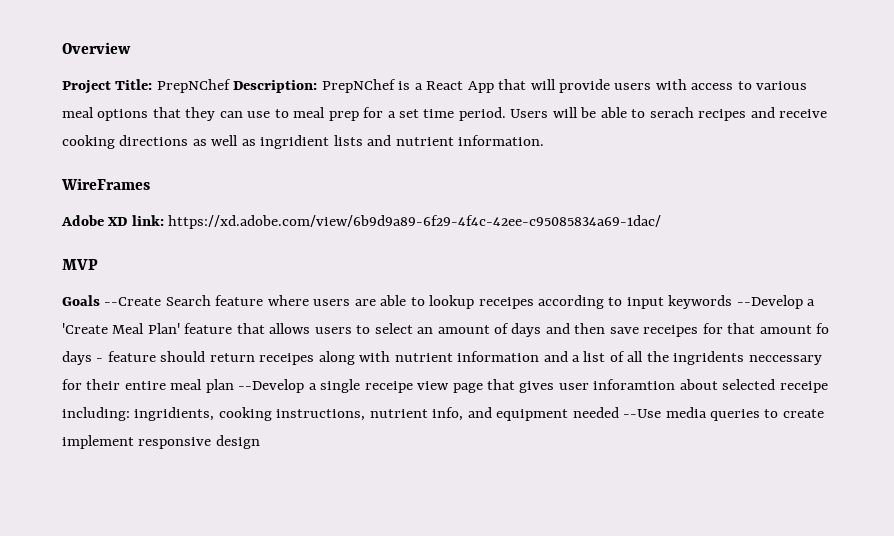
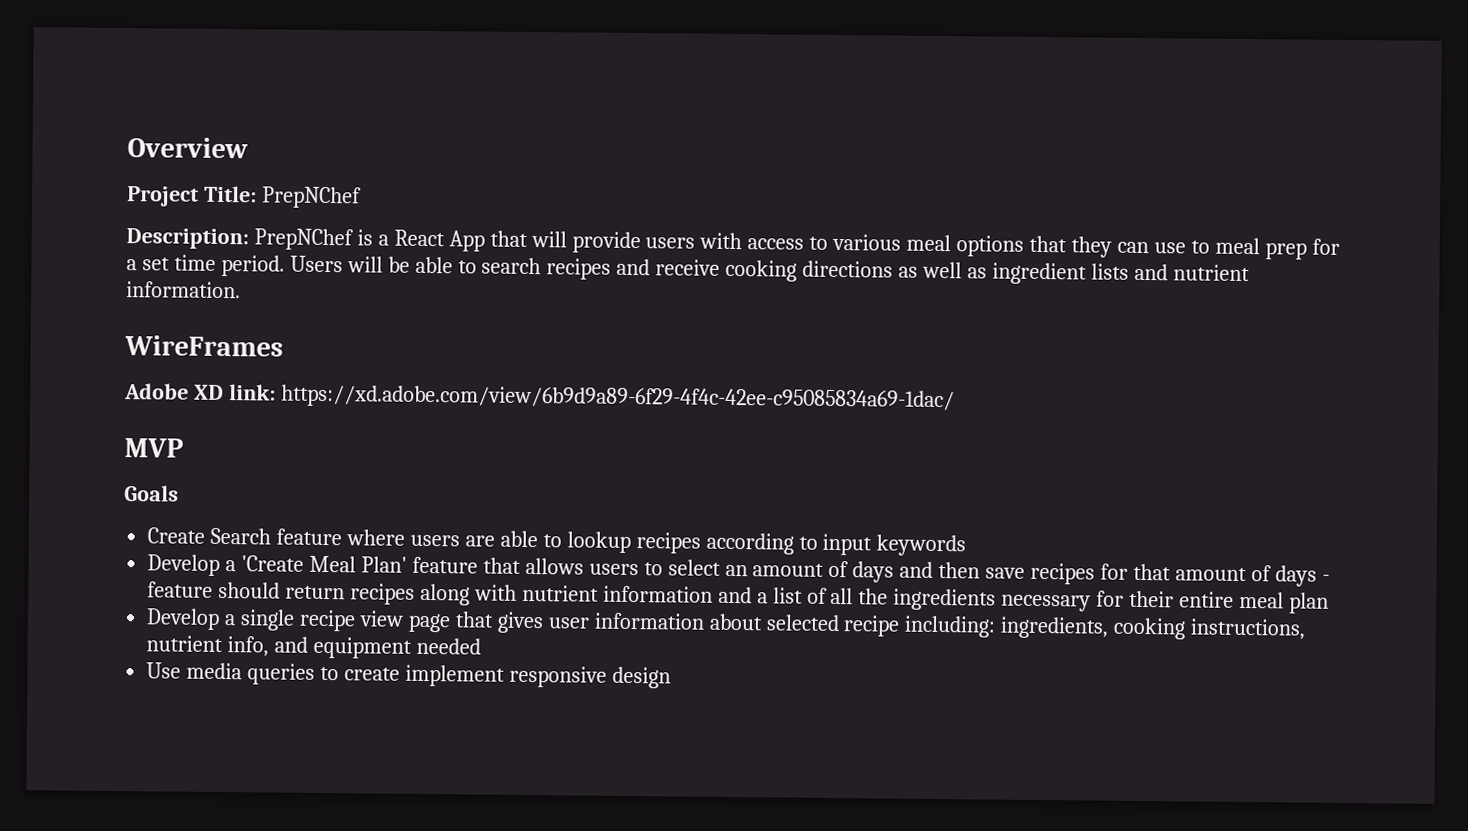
- Project Title: PrepNChef Description: PrepNChef is a React App that will provide users with access to various meal options that they can use to meal prep for a set time period.
+ Project Title: PrepNChef
+ Description: PrepNChef is a React App that will provide users with access to various meal options that they can use to meal prep for a set time period.
- Users will be able to serach recipes and receive cooking directions as well as ingridient lists and nutrient information.
+ Users will be able to search recipes and receive cooking directions as well as ingredient lists and nutrient information.
- Goals --Create Search feature where users are able to lookup receipes according to input keywords --Develop a 'Create Meal Plan' feature that allows users to select an amount of days and then save receipes for that amount fo days - feature should return receipes along with nutrient information and a list of all the ingridents neccessary for their entire meal plan --Develop a single receipe view page that gives user inforamtion about selected receipe including: ingridients, cooking instructions, nutrient info, and equipment needed --Use media queries to create implement responsive design
+ Goals
+ Create Search feature where users are able to lookup recipes according to input keywords
+ Develop a 'Create Meal Plan' feature that allows users to select an amount of days and then save recipes for that amount of days - feature should return recipes along with nutrient information and a list of all the ingredients necessary for their entire meal plan
+ Develop a single recipe view page that gives user information about selected recipe including: ingredients, cooking instructions, nutrient info, and equipment needed
+ Use media queries to create implement responsive design

